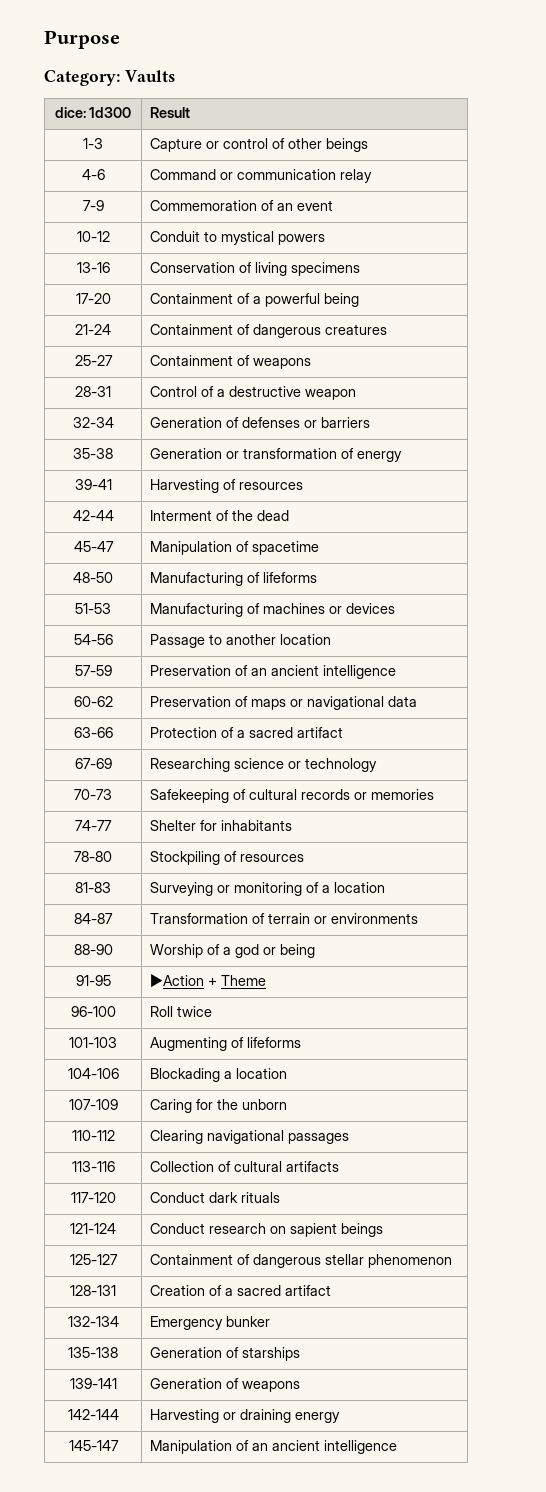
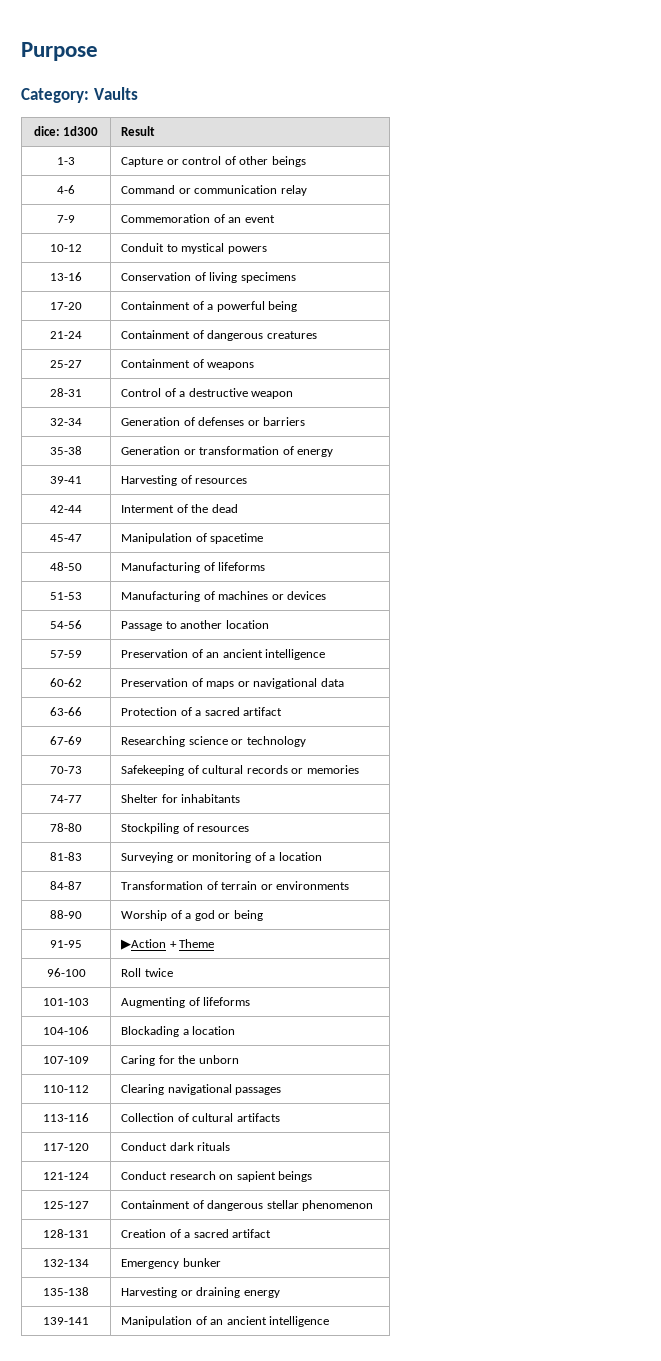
- 135-138 | Generation of starships
- 139-141 | Generation of weapons
- 142-144 | Harvesting or draining energy
+ 135-138 | Harvesting or draining energy
- 145-147 | Manipulation of an ancient intelligence
+ 139-141 | Manipulation of an ancient intelligence

